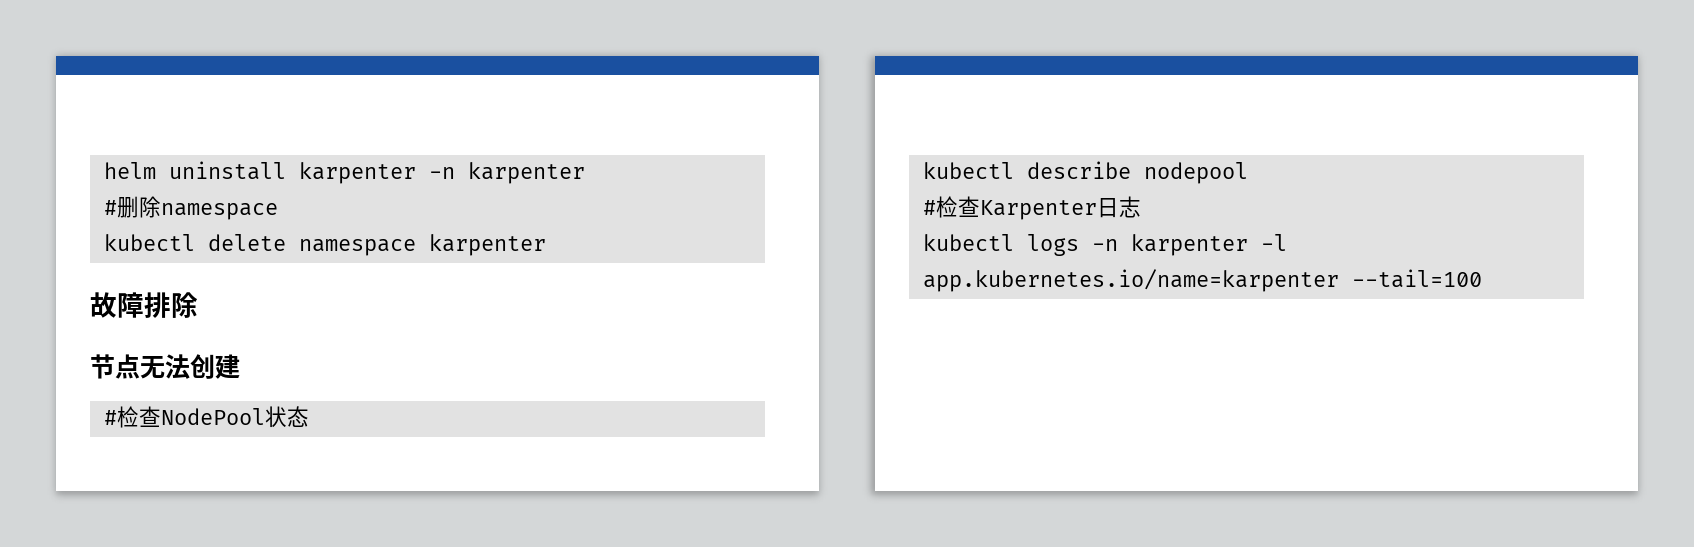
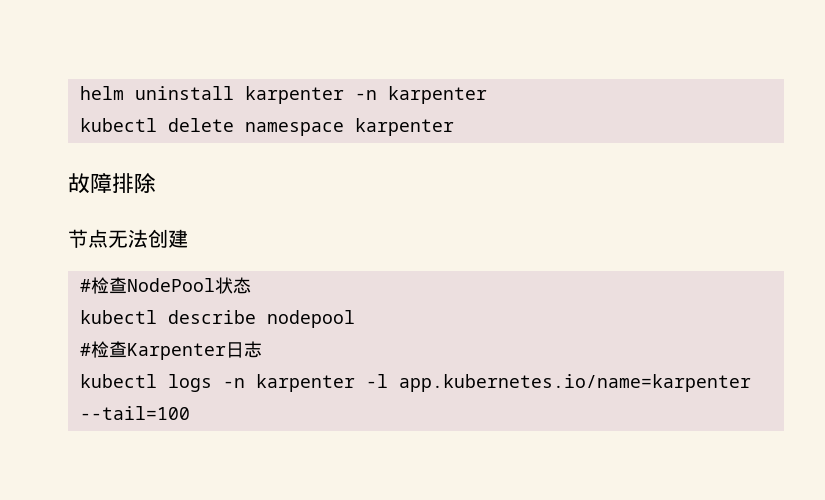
- #删除namespace

